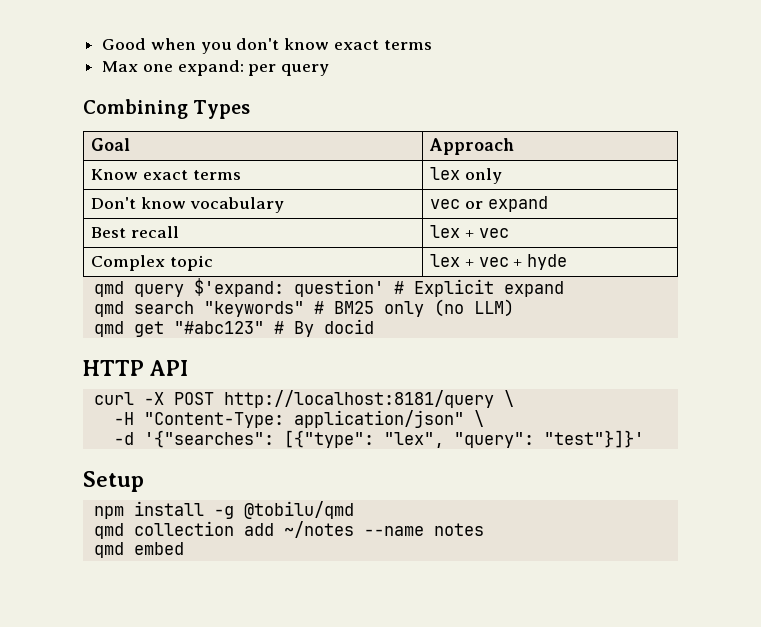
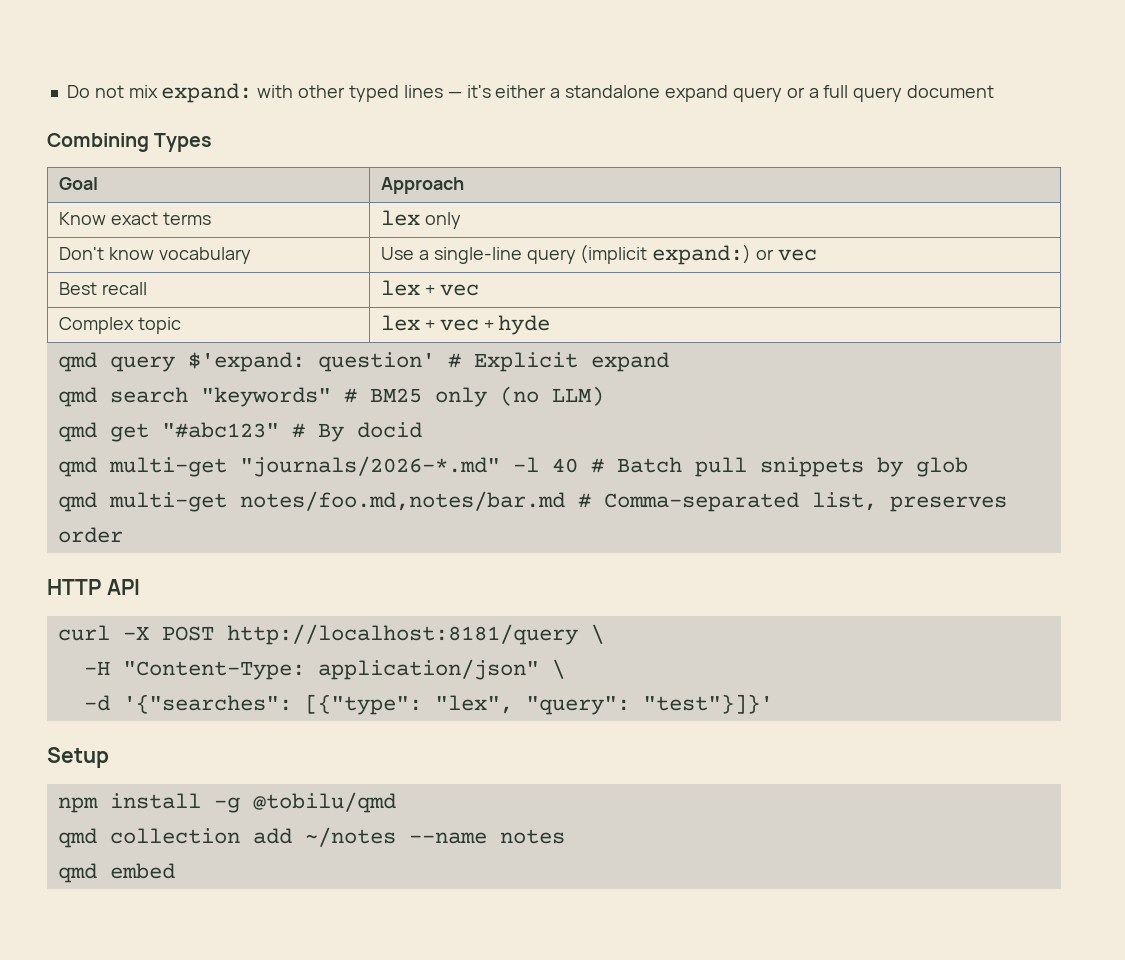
- Good when you don't know exact terms
- Max one expand: per query
+ Do not mix expand: with other typed lines — it's either a standalone expand query or a full query document
- Don't know vocabulary | vec or expand
+ Don't know vocabulary | Use a single-line query (implicit expand:) or vec
+ qmd multi-get "journals/2026-*.md" -l 40 # Batch pull snippets by glob
+ qmd multi-get notes/foo.md,notes/bar.md # Comma-separated list, preserves order

